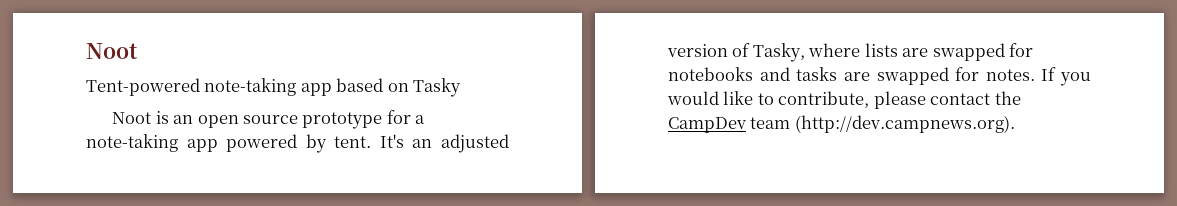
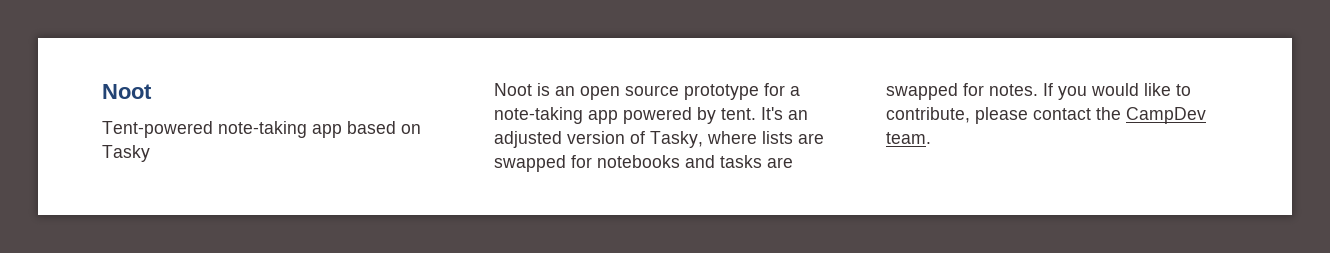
- If you would like to contribute, please contact the CampDev team (http://dev.campnews.org).
+ If you would like to contribute, please contact the CampDev team.

